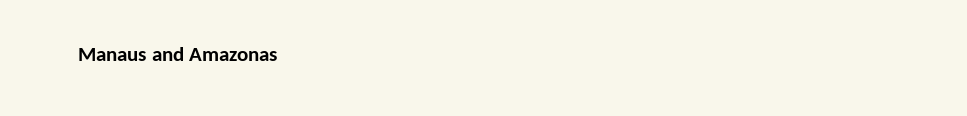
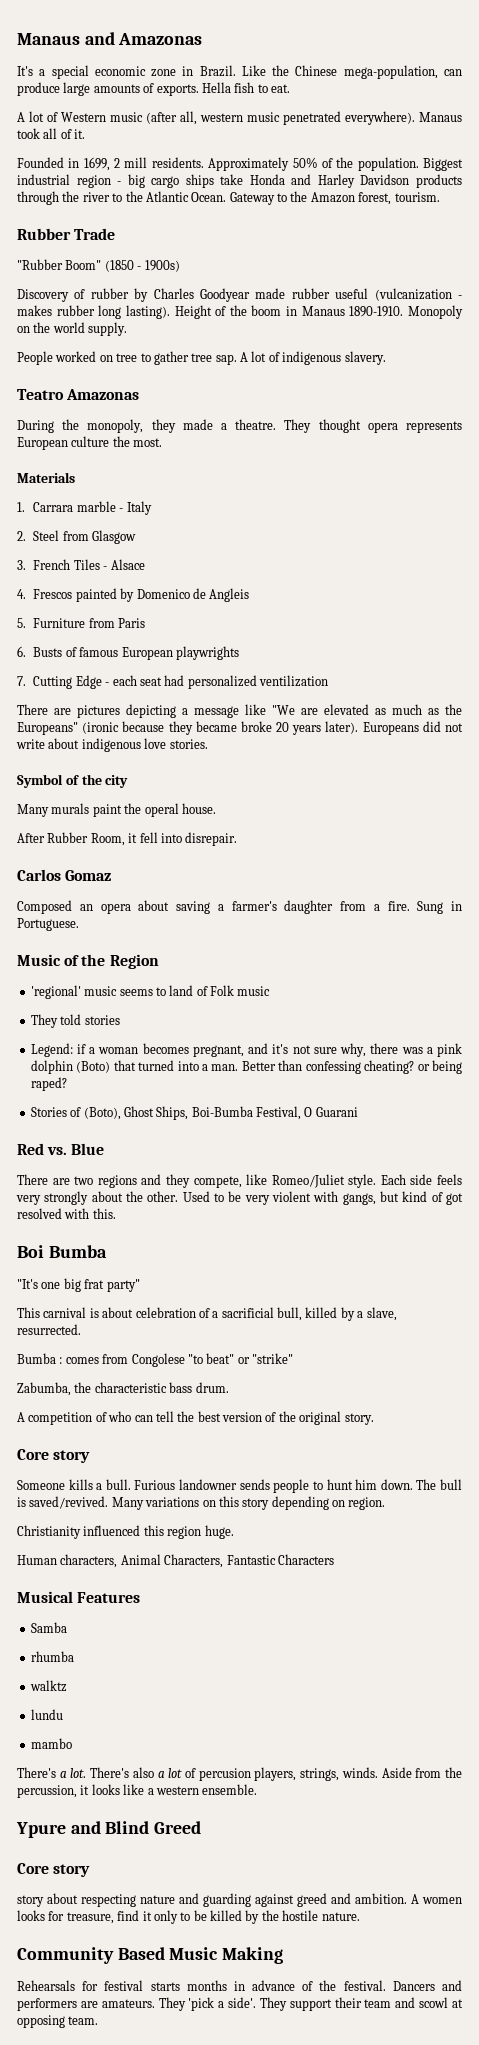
+ It's a special economic zone in Brazil. Like the Chinese mega-population, can produce large amounts of exports. Hella fish to eat.
+ A lot of Western music (after all, western music penetrated everywhere). Manaus took all of it.
+ Founded in 1699, 2 mill residents. Approximately 50% of the population. Biggest industrial region - big cargo ships take Honda and Harley Davidson products through the river to the Atlantic Ocean. Gateway to the Amazon forest, tourism.
+ Rubber Trade
+ "Rubber Boom" (1850 - 1900s)
+ Discovery of rubber by Charles Goodyear made rubber useful (vulcanization - makes rubber long lasting). Height of the boom in Manaus 1890-1910. Monopoly on the world supply.
+ People worked on tree to gather tree sap. A lot of indigenous slavery.
+ Teatro Amazonas
+ During the monopoly, they made a theatre. They thought opera represents European culture the most.
+ Materials
+ 1. Carrara marble - Italy
+ 2. Steel from Glasgow
+ 3. French Tiles - Alsace
+ 4. Frescos painted by Domenico de Angleis
+ 5. Furniture from Paris
+ 6. Busts of famous European playwrights
+ 7. Cutting Edge - each seat had personalized ventilization
+ There are pictures depicting a message like "We are elevated as much as the Europeans" (ironic because they became broke 20 years later). Europeans did not write about indigenous love stories.
+ Symbol of the city
+ Many murals paint the operal house.
+ After Rubber Room, it fell into disrepair.
+ Carlos Gomaz
+ Composed an opera about saving a farmer's daughter from a fire. Sung in Portuguese.
+ Music of the Region
+ 'regional' music seems to land of Folk music
+ They told stories
+ Legend: if a woman becomes pregnant, and it's not sure why, there was a pink dolphin (Boto) that turned into a man. Better than confessing cheating? or being raped?
+ Stories of (Boto), Ghost Ships, Boi-Bumba Festival, O Guarani
+ Red vs. Blue
+ There are two regions and they compete, like Romeo/Juliet style. Each side feels very strongly about the other. Used to be very violent with gangs, but kind of got resolved with this.
+ Boi Bumba
+ "It's one big frat party"
+ This carnival is about celebration of a sacrificial bull, killed by a slave, resurrected.
+ Bumba : comes from Congolese "to beat" or "strike"
+ Zabumba, the characteristic bass drum.
+ A competition of who can tell the best version of the original story.
+ Core story
+ Someone kills a bull. Furious landowner sends people to hunt him down. The bull is saved/revived. Many variations on this story depending on region.
+ Christianity influenced this region huge.
+ Human characters, Animal Characters, Fantastic Characters
+ Musical Features
+ Samba
+ rhumba
+ walktz
+ lundu
+ mambo
+ There's a lot. There's also a lot of percusion players, strings, winds. Aside from the percussion, it looks like a western ensemble.
+ Ypure and Blind Greed
+ Core story
+ story about respecting nature and guarding against greed and ambition. A women looks for treasure, find it only to be killed by the hostile nature.
+ Community Based Music Making
+ Rehearsals for festival starts months in advance of the festival. Dancers and performers are amateurs. They 'pick a side'. They support their team and scowl at opposing team.

